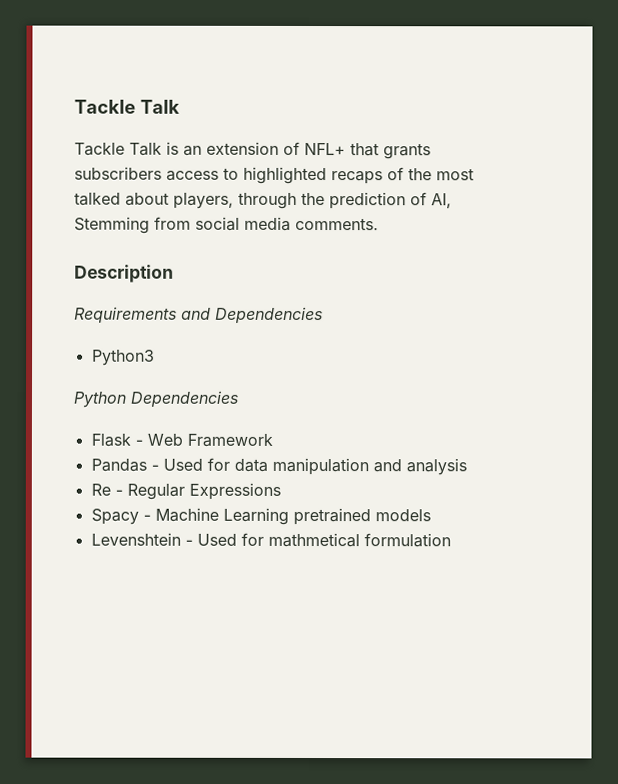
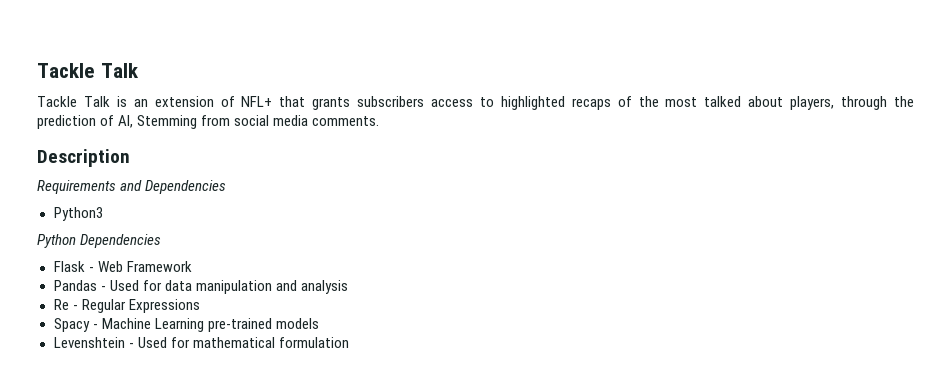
- Spacy - Machine Learning pretrained models
+ Spacy - Machine Learning pre-trained models
- Levenshtein - Used for mathmetical formulation
+ Levenshtein - Used for mathematical formulation

